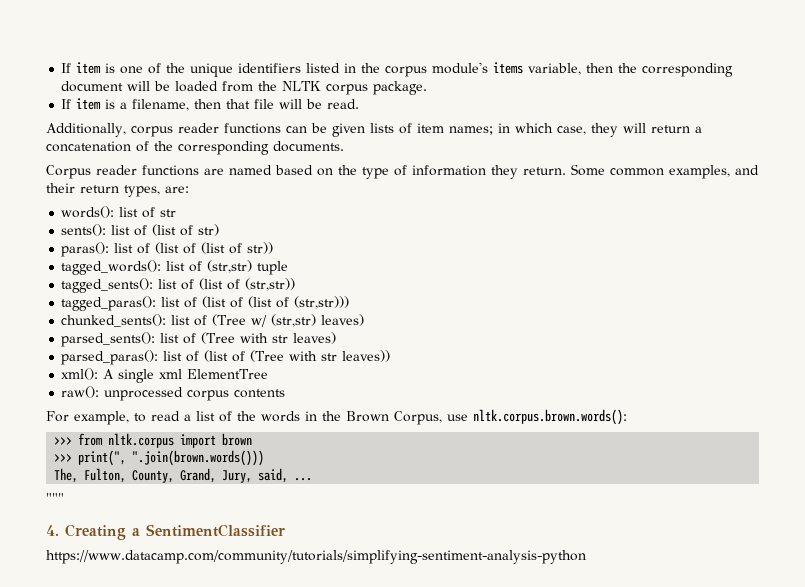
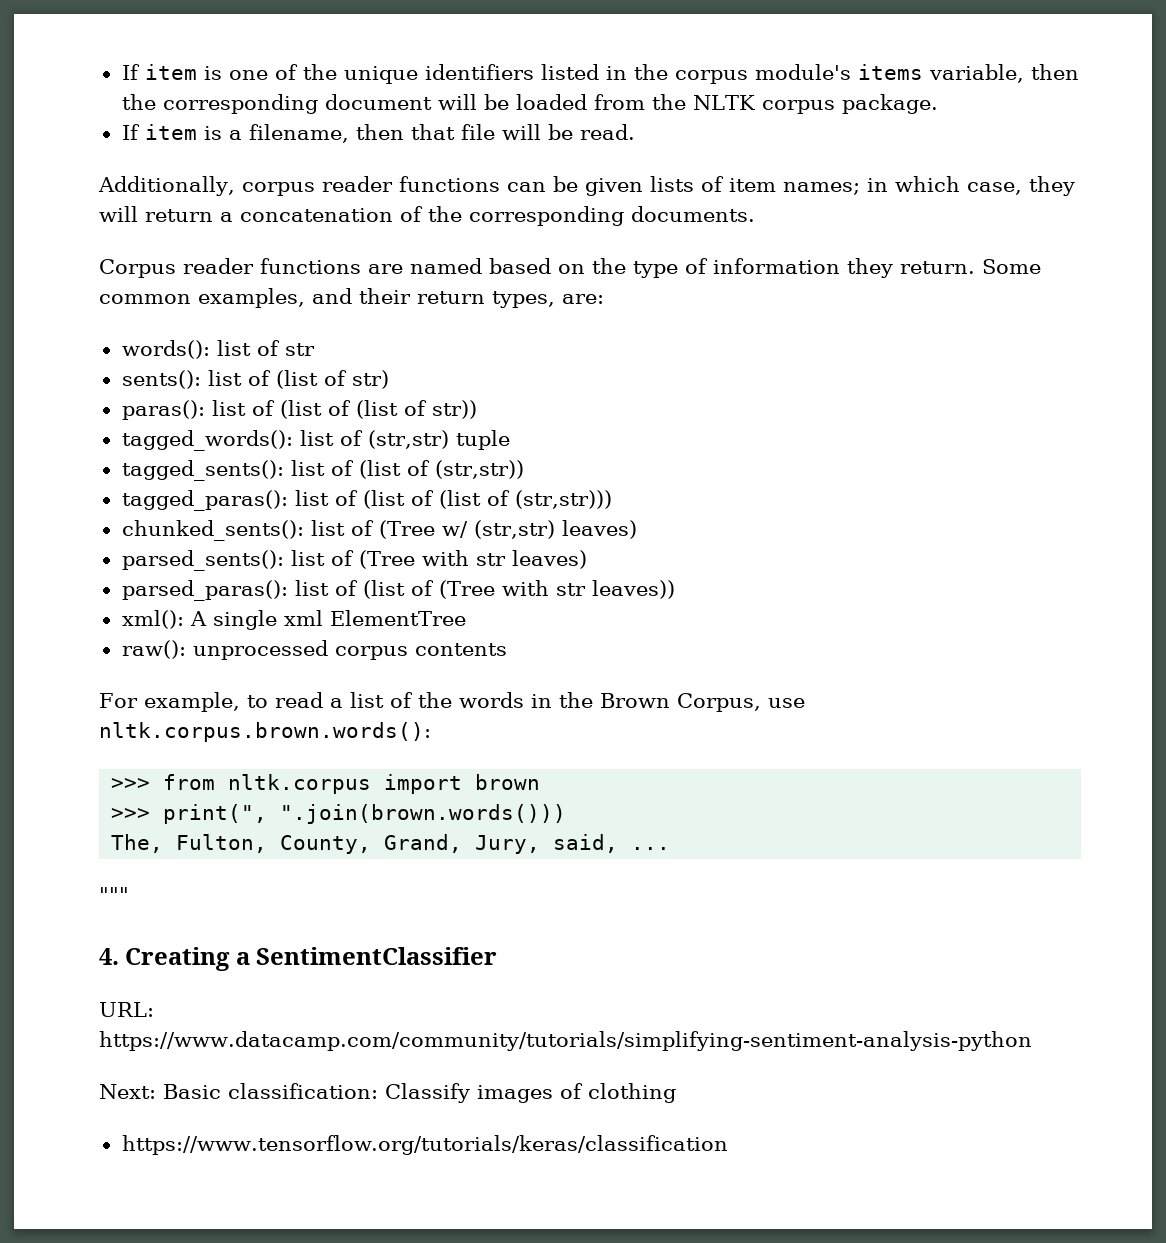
- https://www.datacamp.com/community/tutorials/simplifying-sentiment-analysis-python
+ URL: https://www.datacamp.com/community/tutorials/simplifying-sentiment-analysis-python
+ Next: Basic classification: Classify images of clothing
+ https://www.tensorflow.org/tutorials/keras/classification

